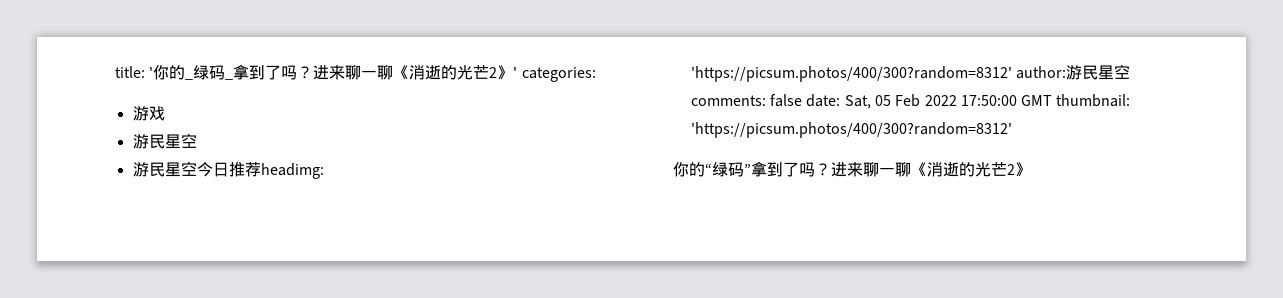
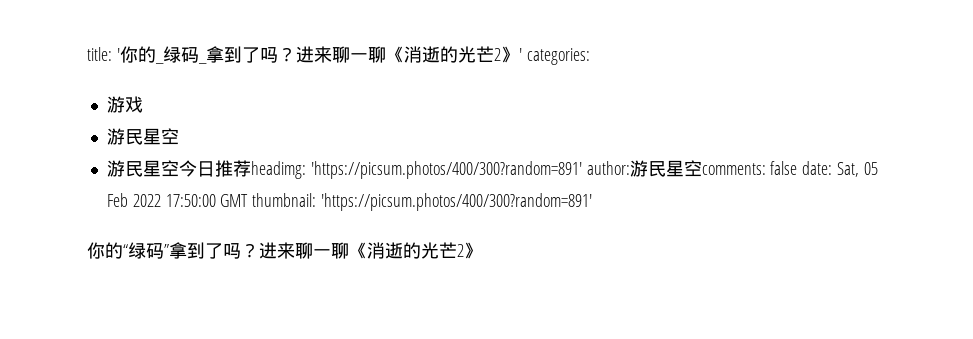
- 游民星空今日推荐headimg: 'https://picsum.photos/400/300?random=8312' author:游民星空comments: false date: Sat, 05 Feb 2022 17:50:00 GMT thumbnail: 'https://picsum.photos/400/300?random=8312'
+ 游民星空今日推荐headimg: 'https://picsum.photos/400/300?random=891' author:游民星空comments: false date: Sat, 05 Feb 2022 17:50:00 GMT thumbnail: 'https://picsum.photos/400/300?random=891'

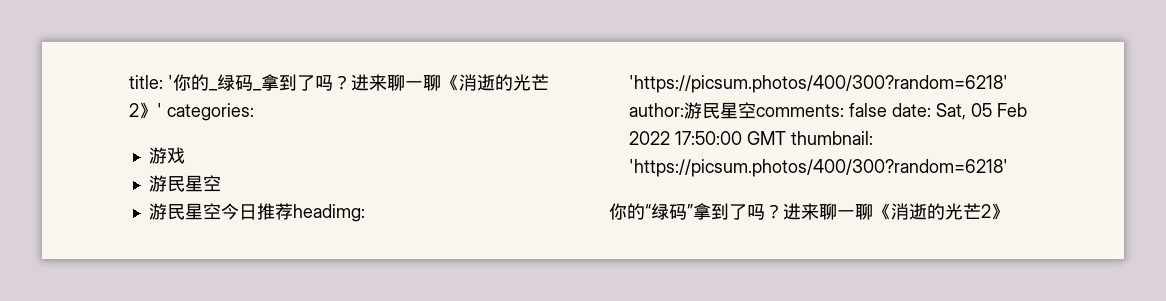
- 游民星空今日推荐headimg: 'https://picsum.photos/400/300?random=891' author:游民星空comments: false date: Sat, 05 Feb 2022 17:50:00 GMT thumbnail: 'https://picsum.photos/400/300?random=891'
+ 游民星空今日推荐headimg: 'https://picsum.photos/400/300?random=6218' author:游民星空comments: false date: Sat, 05 Feb 2022 17:50:00 GMT thumbnail: 'https://picsum.photos/400/300?random=6218'

